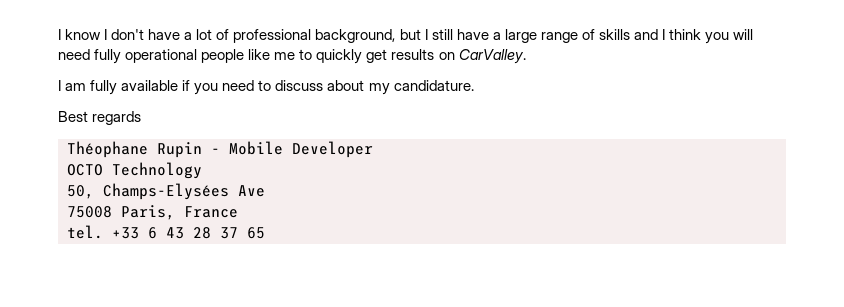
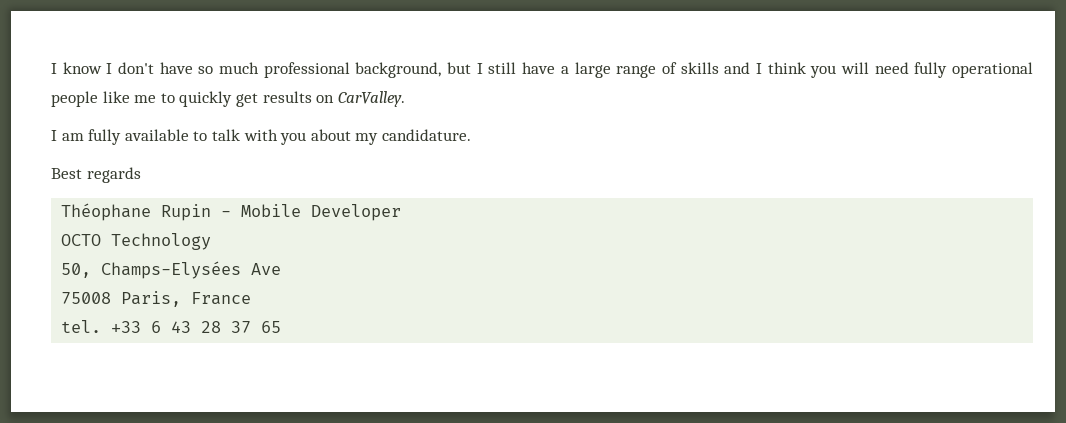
- I know I don't have a lot of professional background, but I still have a large range of skills and I think you will need fully operational people like me to quickly get results on CarValley.
+ I know I don't have so much professional background, but I still have a large range of skills and I think you will need fully operational people like me to quickly get results on CarValley.
- I am fully available if you need to discuss about my candidature.
+ I am fully available to talk with you about my candidature.

